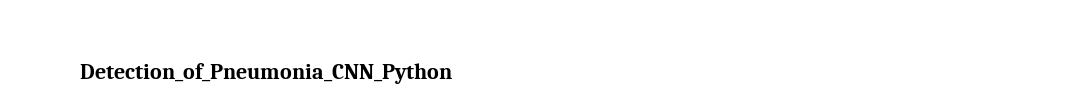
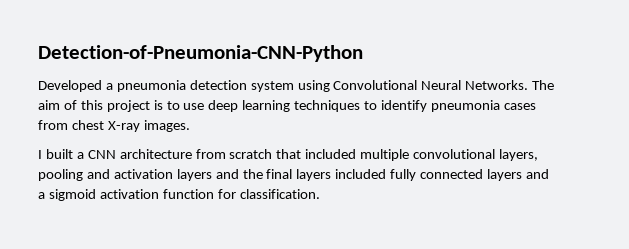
- Detection_of_Pneumonia_CNN_Python
+ Detection-of-Pneumonia-CNN-Python
+ Developed a pneumonia detection system using Convolutional Neural Networks. The aim of this project is to use deep learning techniques to identify pneumonia cases from chest X-ray images.
+ I built a CNN architecture from scratch that included multiple convolutional layers, pooling and activation layers and the final layers included fully connected layers and a sigmoid activation function for classification.

